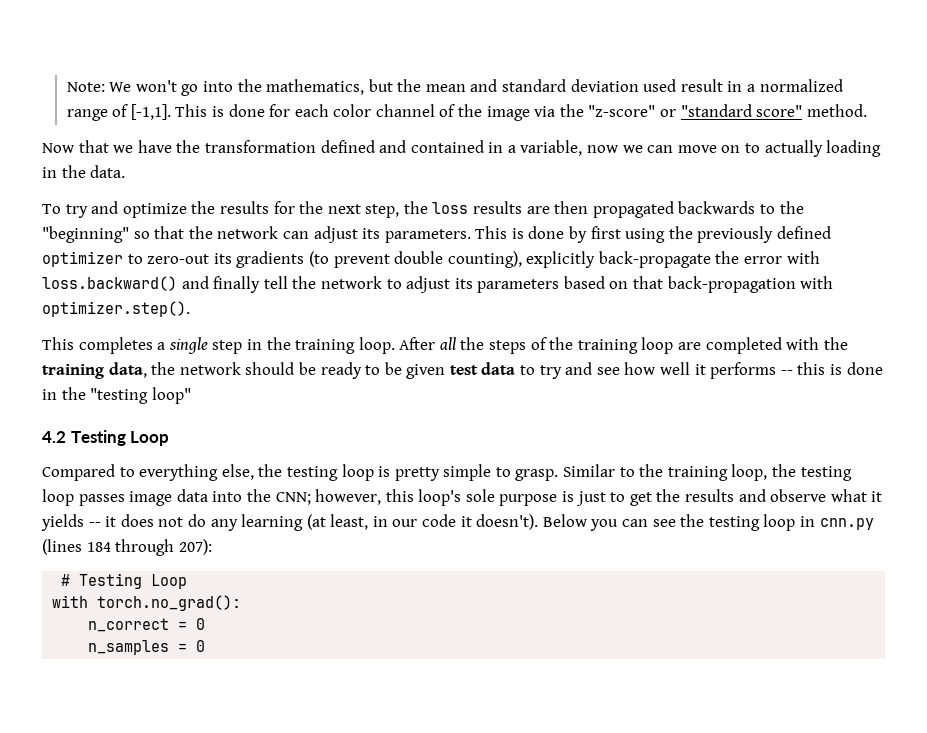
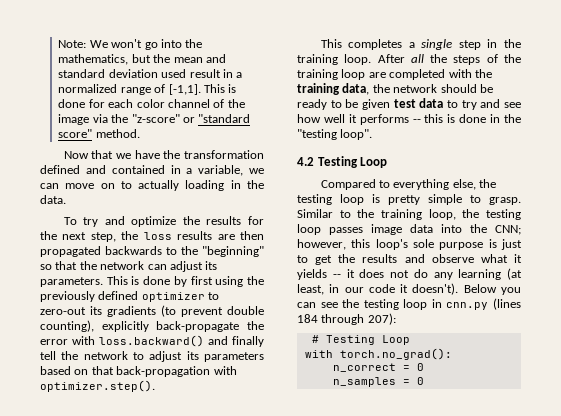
- Now that we have the transformation defined and contained in a variable, now we can move on to actually loading in the data.
+ Now that we have the transformation defined and contained in a variable, we can move on to actually loading in the data.
- After all the steps of the training loop are completed with the training data, the network should be ready to be given test data to try and see how well it performs -- this is done in the "testing loop"
+ After all the steps of the training loop are completed with the training data, the network should be ready to be given test data to try and see how well it performs -- this is done in the "testing loop".

